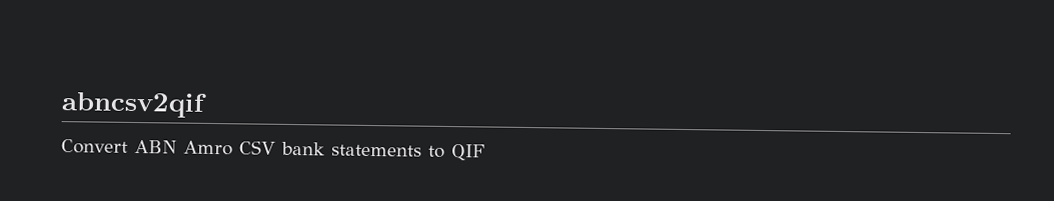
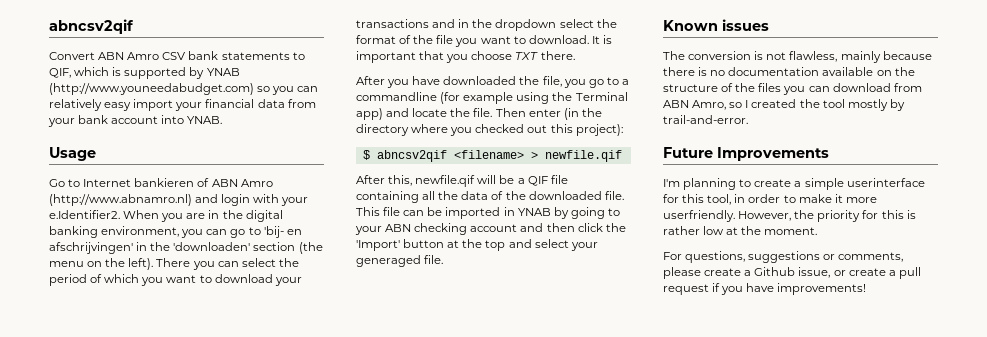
- Convert ABN Amro CSV bank statements to QIF
+ Convert ABN Amro CSV bank statements to QIF, which is supported by YNAB (http://www.youneedabudget.com) so you can relatively easy import your financial data from your bank account into YNAB.
+ Usage
+ Go to Internet bankieren of ABN Amro (http://www.abnamro.nl) and login with your e.Identifier2. When you are in the digital banking environment, you can go to 'bij- en afschrijvingen' in the 'downloaden' section (the menu on the left). There you can select the period of which you want to download your transactions and in the dropdown select the format of the file you want to download. It is important that you choose TXT there.
+ After you have downloaded the file, you go to a commandline (for example using the Terminal app) and locate the file. Then enter (in the directory where you checked out this project):
+ $ abncsv2qif <filename> > newfile.qif
+ After this, newfile.qif will be a QIF file containing all the data of the downloaded file. This file can be imported in YNAB by going to your ABN checking account and then click the 'Import' button at the top and select your generaged file.
+ Known issues
+ The conversion is not flawless, mainly because there is no documentation available on the structure of the files you can download from ABN Amro, so I created the tool mostly by trail-and-error.
+ Future Improvements
+ I'm planning to create a simple userinterface for this tool, in order to make it more userfriendly. However, the priority for this is rather low at the moment.
+ For questions, suggestions or comments, please create a Github issue, or create a pull request if you have improvements!

